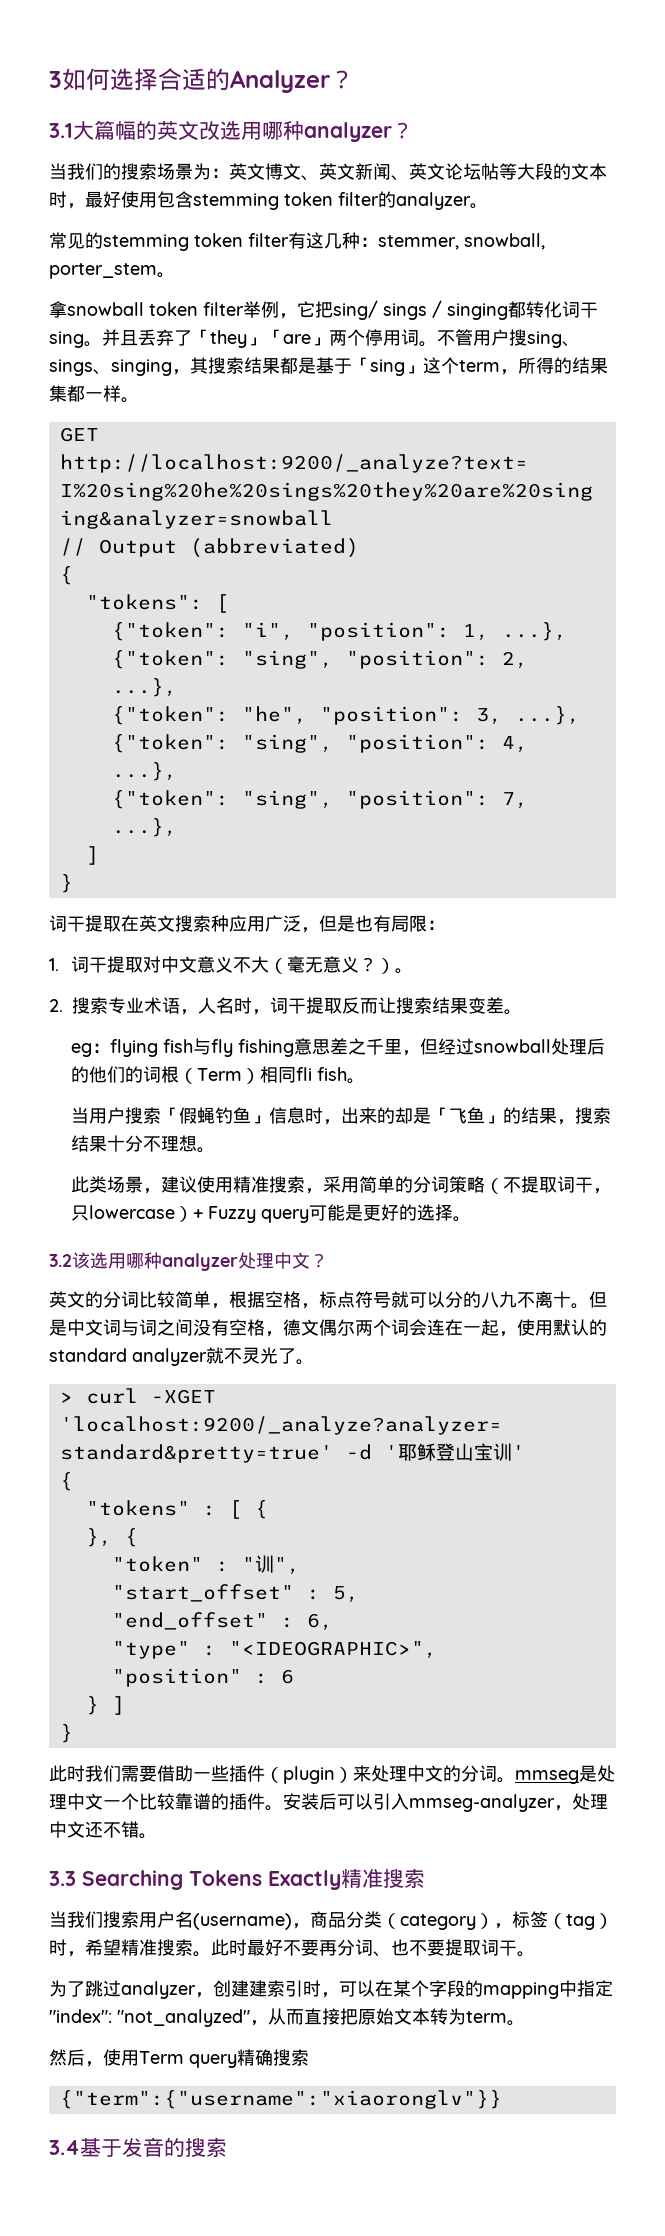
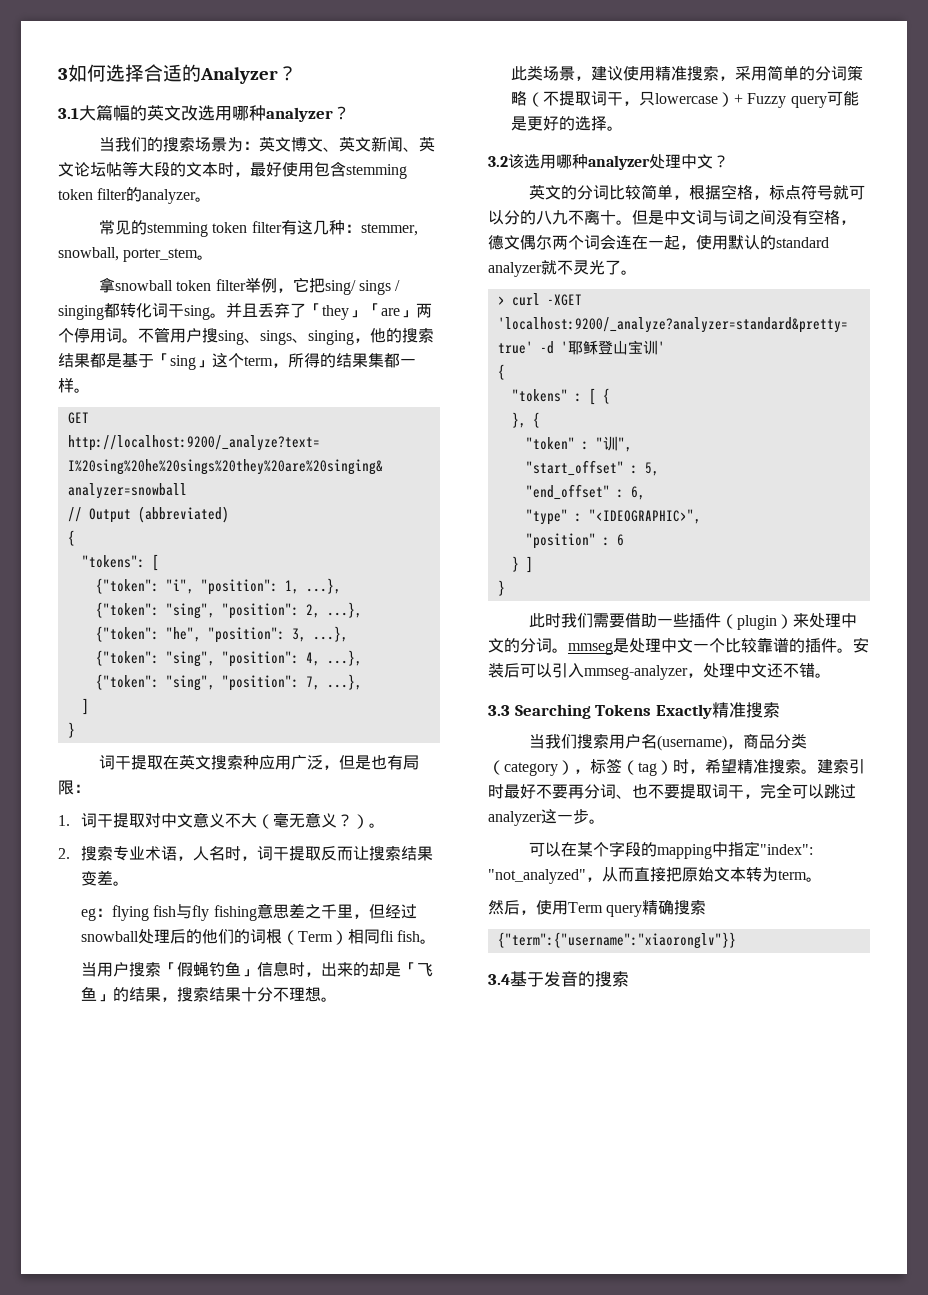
- 不管用户搜sing、sings、singing，其搜索结果都是基于「sing」这个term，所得的结果集都一样。
+ 不管用户搜sing、sings、singing，他的搜索结果都是基于「sing」这个term，所得的结果集都一样。
- 此时最好不要再分词、也不要提取词干。
- 为了跳过analyzer，创建建索引时，可以在某个字段的mapping中指定"index": "not_analyzed"，从而直接把原始文本转为term。
+ 建索引时最好不要再分词、也不要提取词干，完全可以跳过analyzer这一步。
+ 可以在某个字段的mapping中指定"index": "not_analyzed"，从而直接把原始文本转为term。

